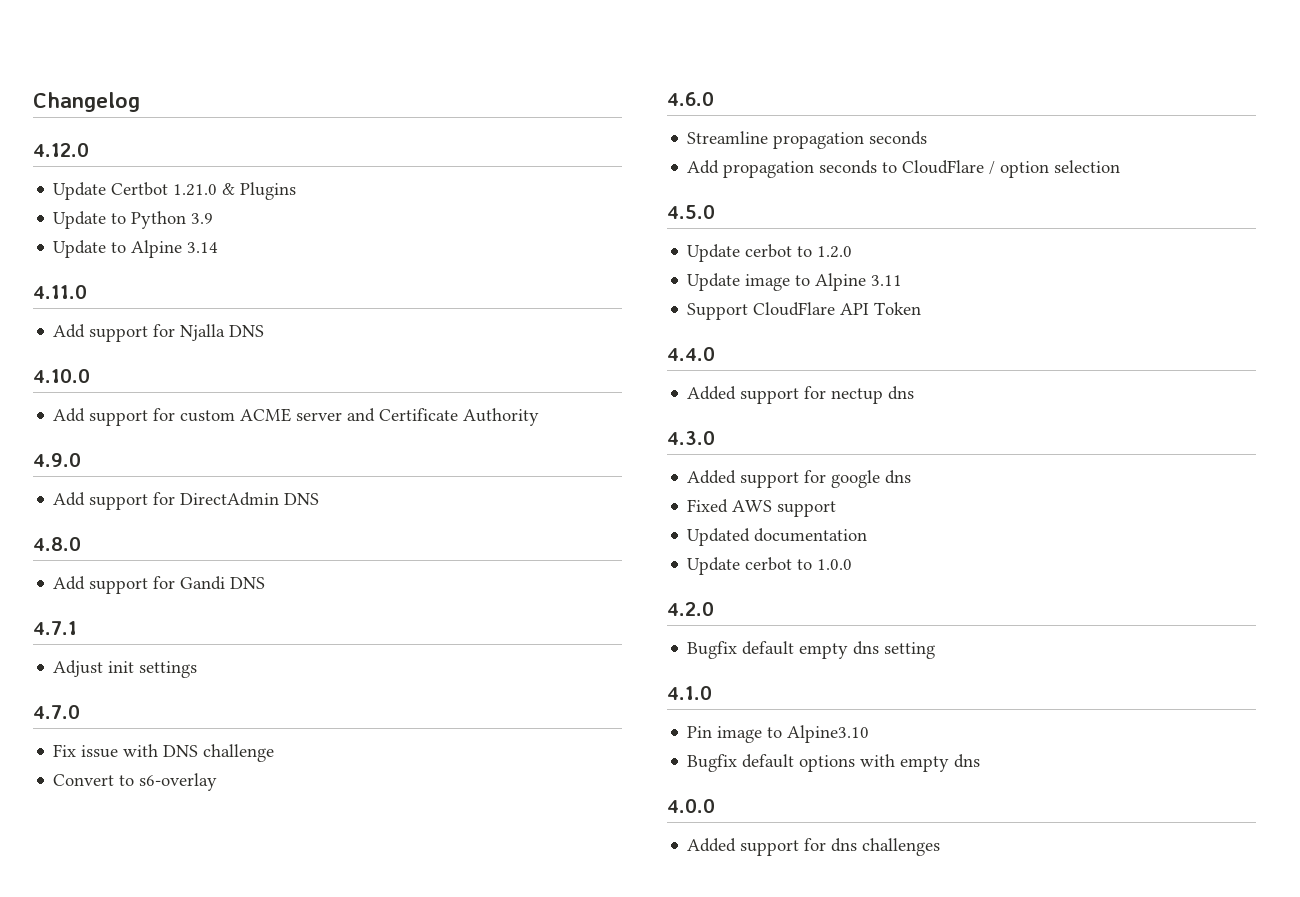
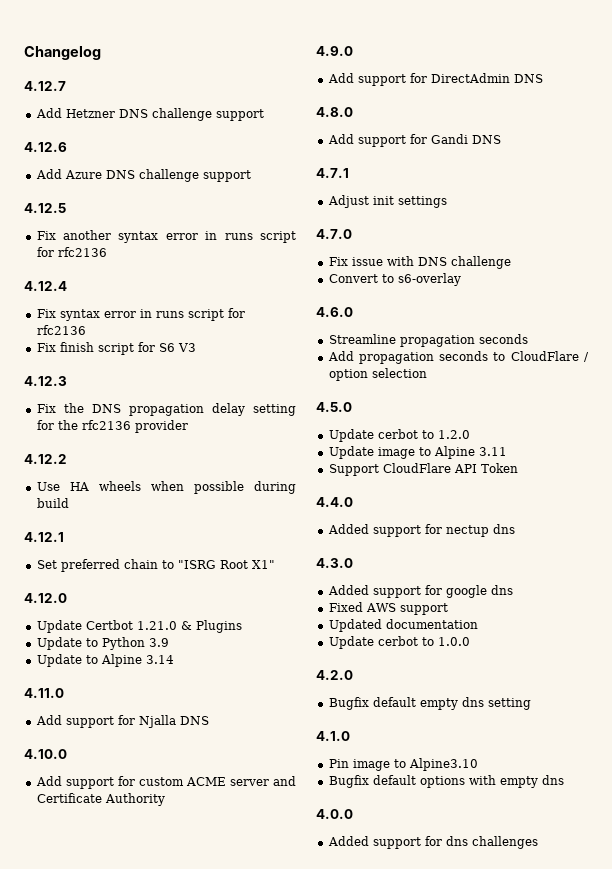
+ 4.12.7
+ Add Hetzner DNS challenge support
+ 4.12.6
+ Add Azure DNS challenge support
+ 4.12.5
+ Fix another syntax error in runs script for rfc2136
+ 4.12.4
+ Fix syntax error in runs script for rfc2136
+ Fix finish script for S6 V3
+ 4.12.3
+ Fix the DNS propagation delay setting for the rfc2136 provider
+ 4.12.2
+ Use HA wheels when possible during build
+ 4.12.1
+ Set preferred chain to "ISRG Root X1"

